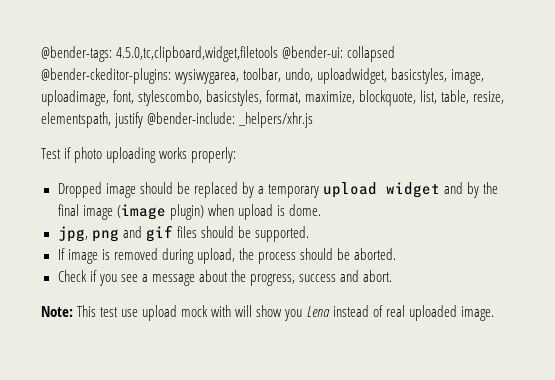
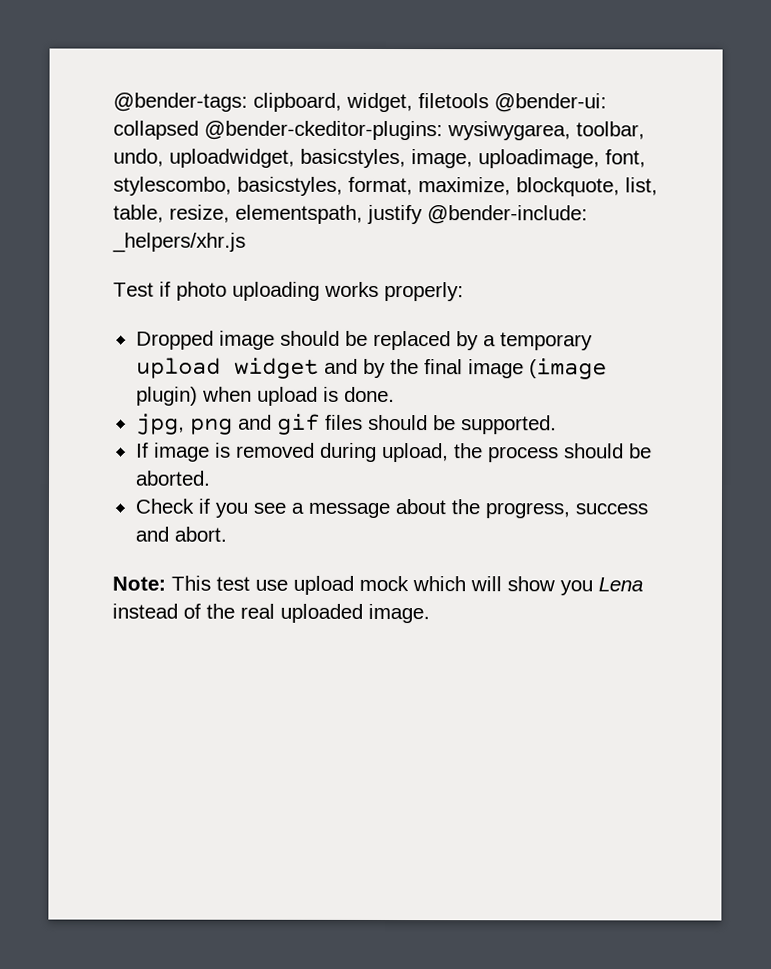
- @bender-tags: 4.5.0,tc,clipboard,widget,filetools @bender-ui: collapsed @bender-ckeditor-plugins: wysiwygarea, toolbar, undo, uploadwidget, basicstyles, image, uploadimage, font, stylescombo, basicstyles, format, maximize, blockquote, list, table, resize, elementspath, justify @bender-include: _helpers/xhr.js
+ @bender-tags: clipboard, widget, filetools @bender-ui: collapsed @bender-ckeditor-plugins: wysiwygarea, toolbar, undo, uploadwidget, basicstyles, image, uploadimage, font, stylescombo, basicstyles, format, maximize, blockquote, list, table, resize, elementspath, justify @bender-include: _helpers/xhr.js
- Dropped image should be replaced by a temporary upload widget and by the final image (image plugin) when upload is dome.
+ Dropped image should be replaced by a temporary upload widget and by the final image (image plugin) when upload is done.
- Note: This test use upload mock with will show you Lena instead of real uploaded image.
+ Note: This test use upload mock which will show you Lena instead of the real uploaded image.

